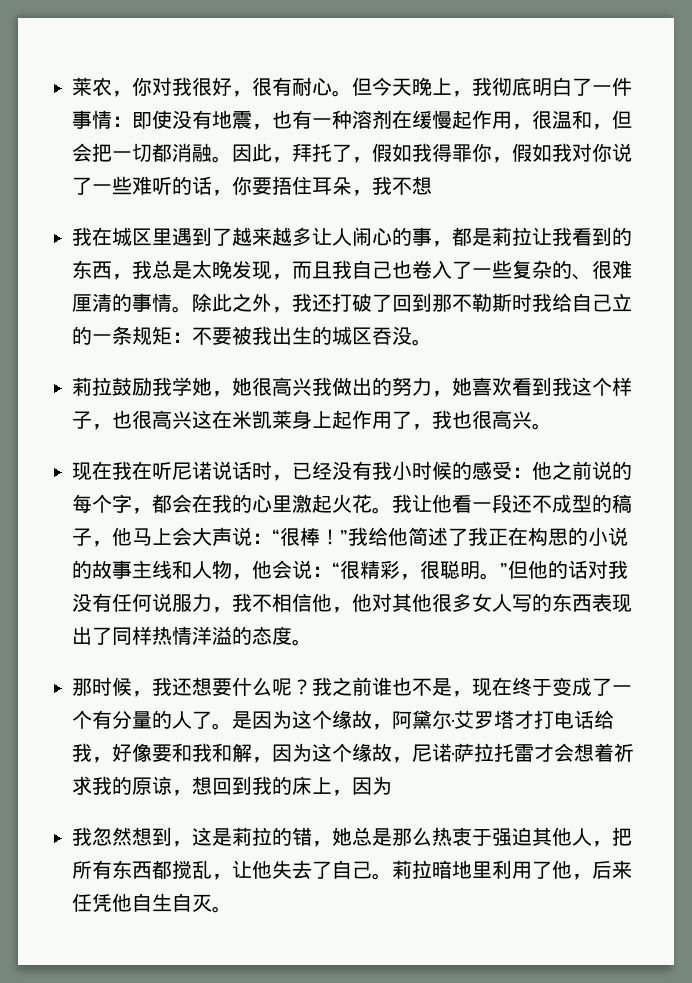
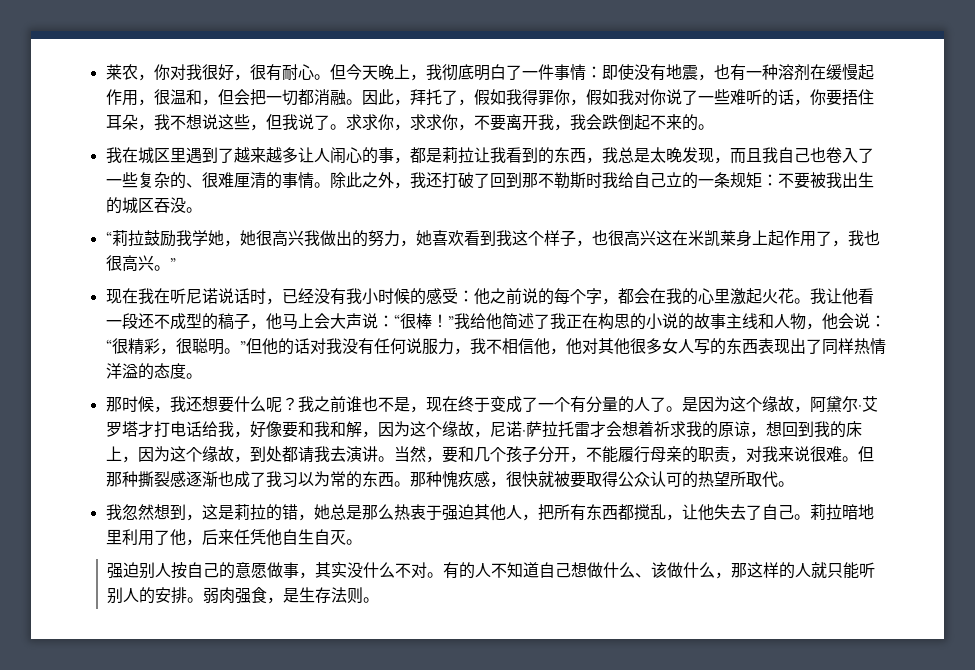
- 因此，拜托了，假如我得罪你，假如我对你说了一些难听的话，你要捂住耳朵，我不想
+ 因此，拜托了，假如我得罪你，假如我对你说了一些难听的话，你要捂住耳朵，我不想说这些，但我说了。求求你，求求你，不要离开我，我会跌倒起不来的。
- 莉拉鼓励我学她，她很高兴我做出的努力，她喜欢看到我这个样子，也很高兴这在米凯莱身上起作用了，我也很高兴。
+ “莉拉鼓励我学她，她很高兴我做出的努力，她喜欢看到我这个样子，也很高兴这在米凯莱身上起作用了，我也很高兴。”
- 是因为这个缘故，阿黛尔·艾罗塔才打电话给我，好像要和我和解，因为这个缘故，尼诺·萨拉托雷才会想着祈求我的原谅，想回到我的床上，因为
+ 是因为这个缘故，阿黛尔·艾罗塔才打电话给我，好像要和我和解，因为这个缘故，尼诺·萨拉托雷才会想着祈求我的原谅，想回到我的床上，因为这个缘故，到处都请我去演讲。当然，要和几个孩子分开，不能履行母亲的职责，对我来说很难。但那种撕裂感逐渐也成了我习以为常的东西。那种愧疚感，很快就被要取得公众认可的热望所取代。
+ 强迫别人按自己的意愿做事，其实没什么不对。有的人不知道自己想做什么、该做什么，那这样的人就只能听别人的安排。弱肉强食，是生存法则。

